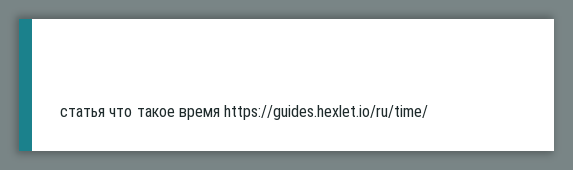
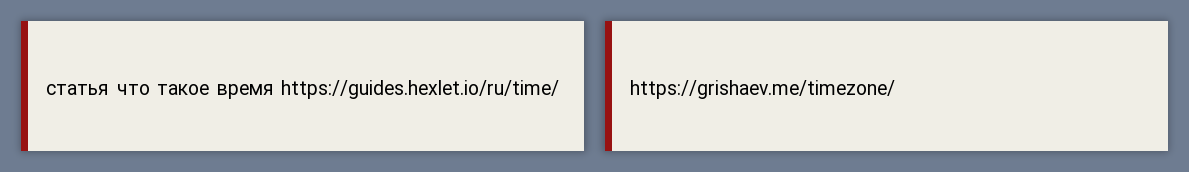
- статья что такое время https://guides.hexlet.io/ru/time/
+ статья что такое время https://guides.hexlet.io/ru/time/ https://grishaev.me/timezone/

